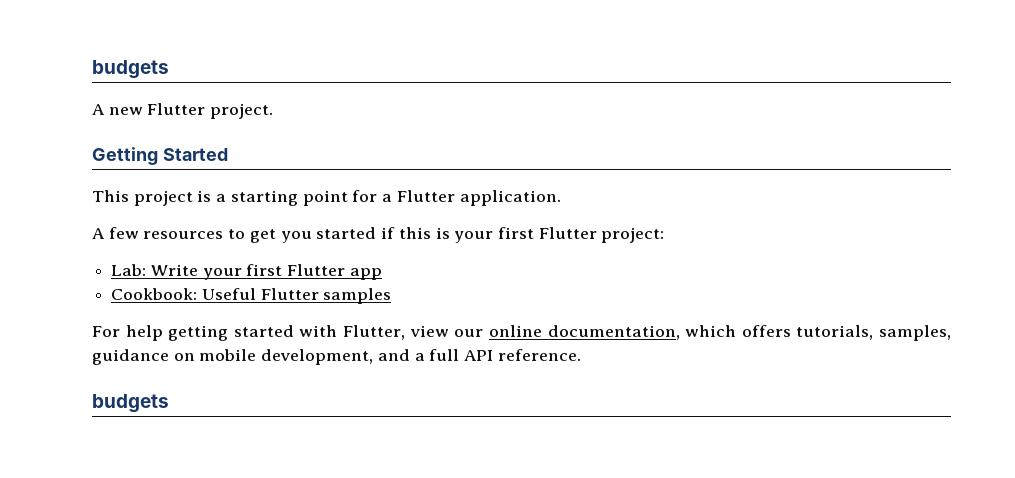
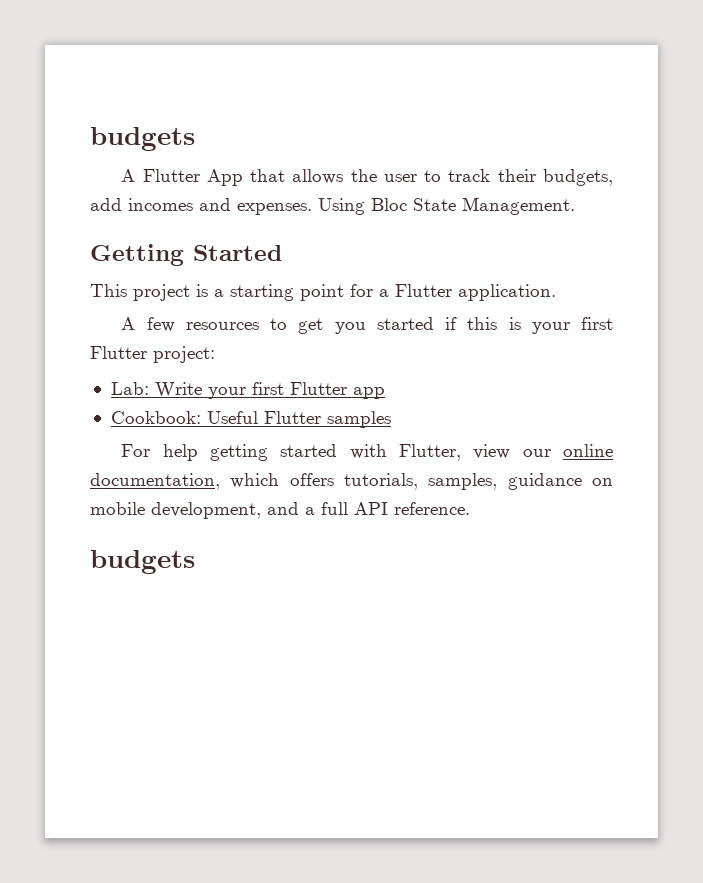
- A new Flutter project.
+ A Flutter App that allows the user to track their budgets, add incomes and expenses. Using Bloc State Management.

